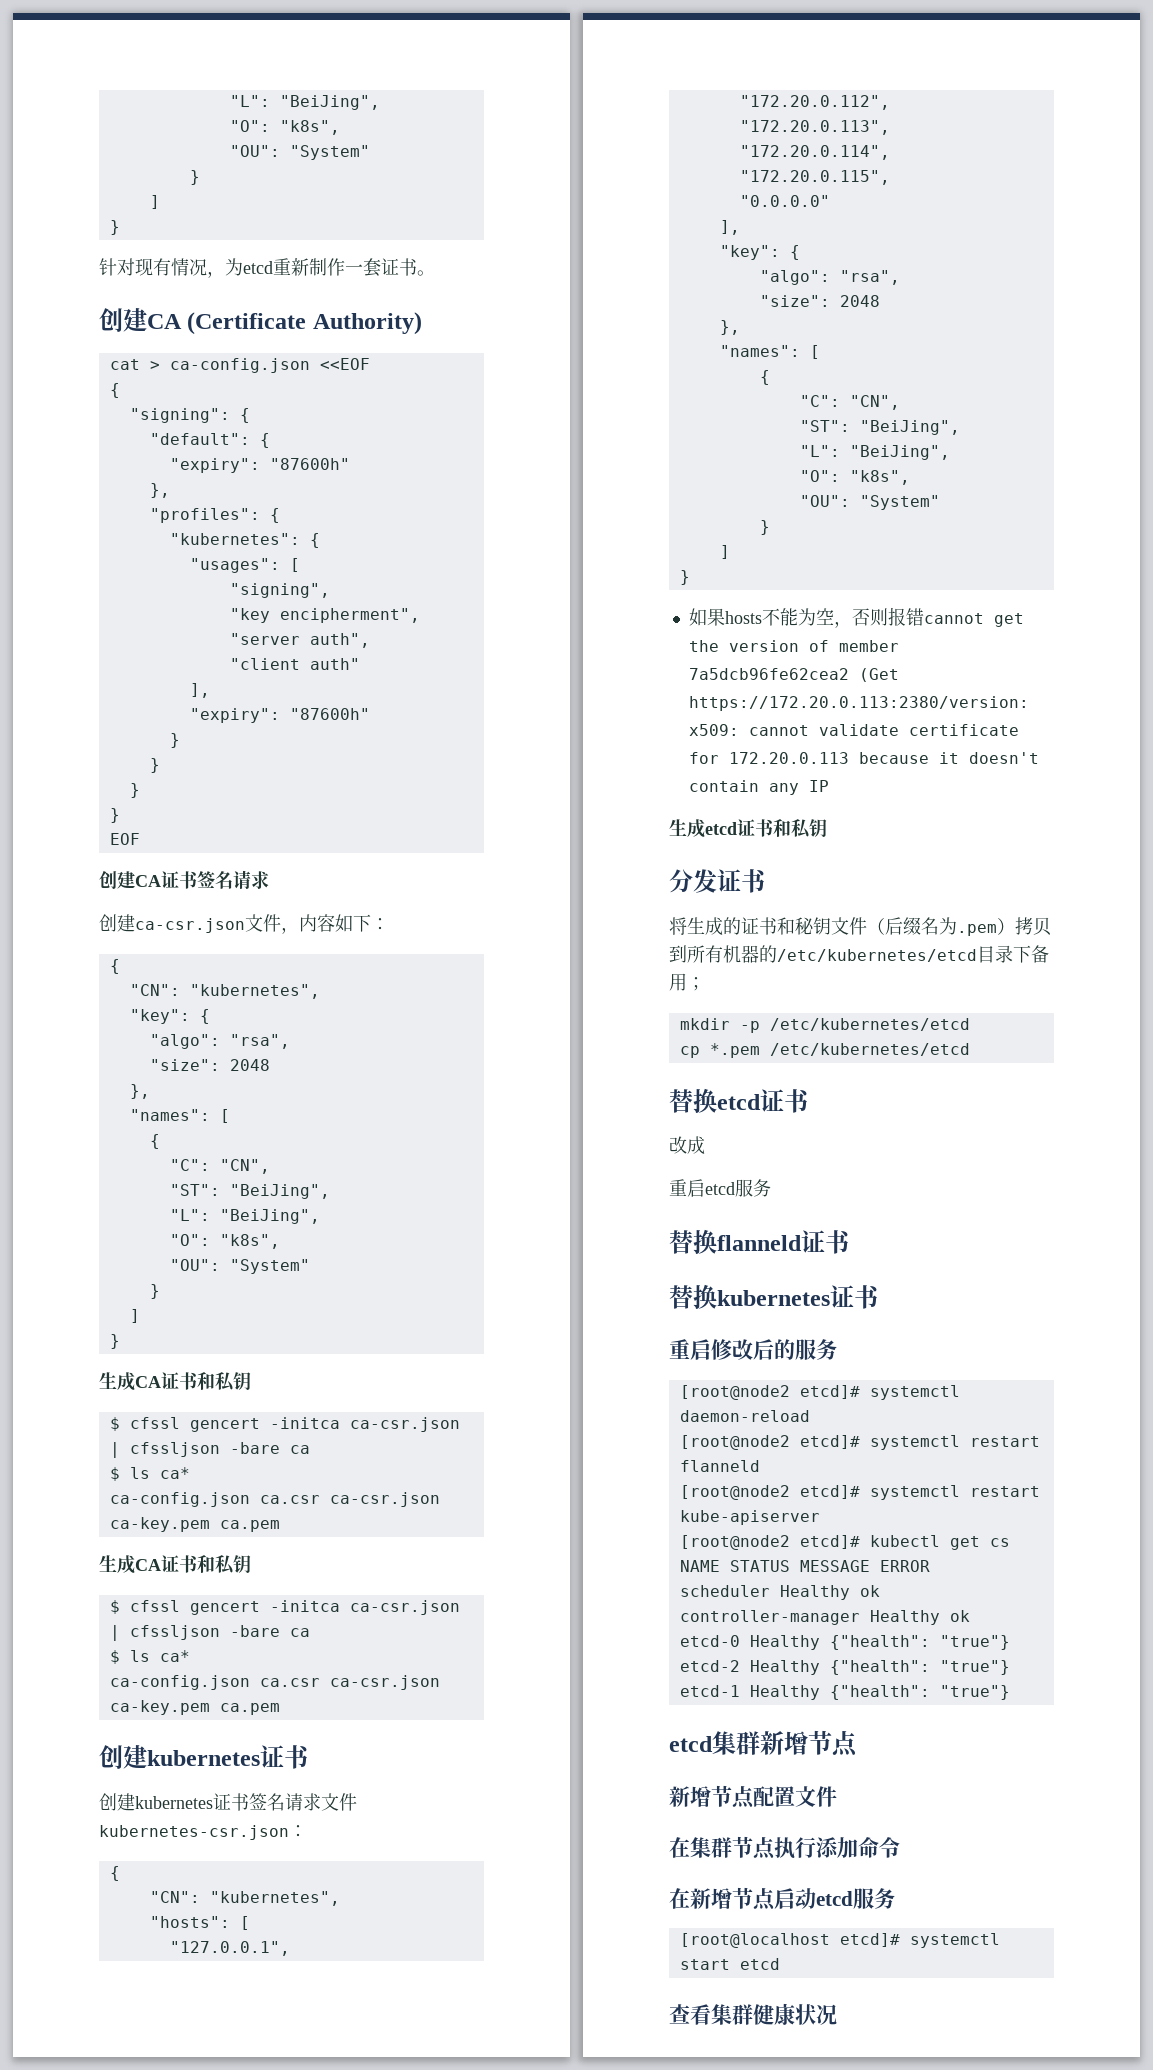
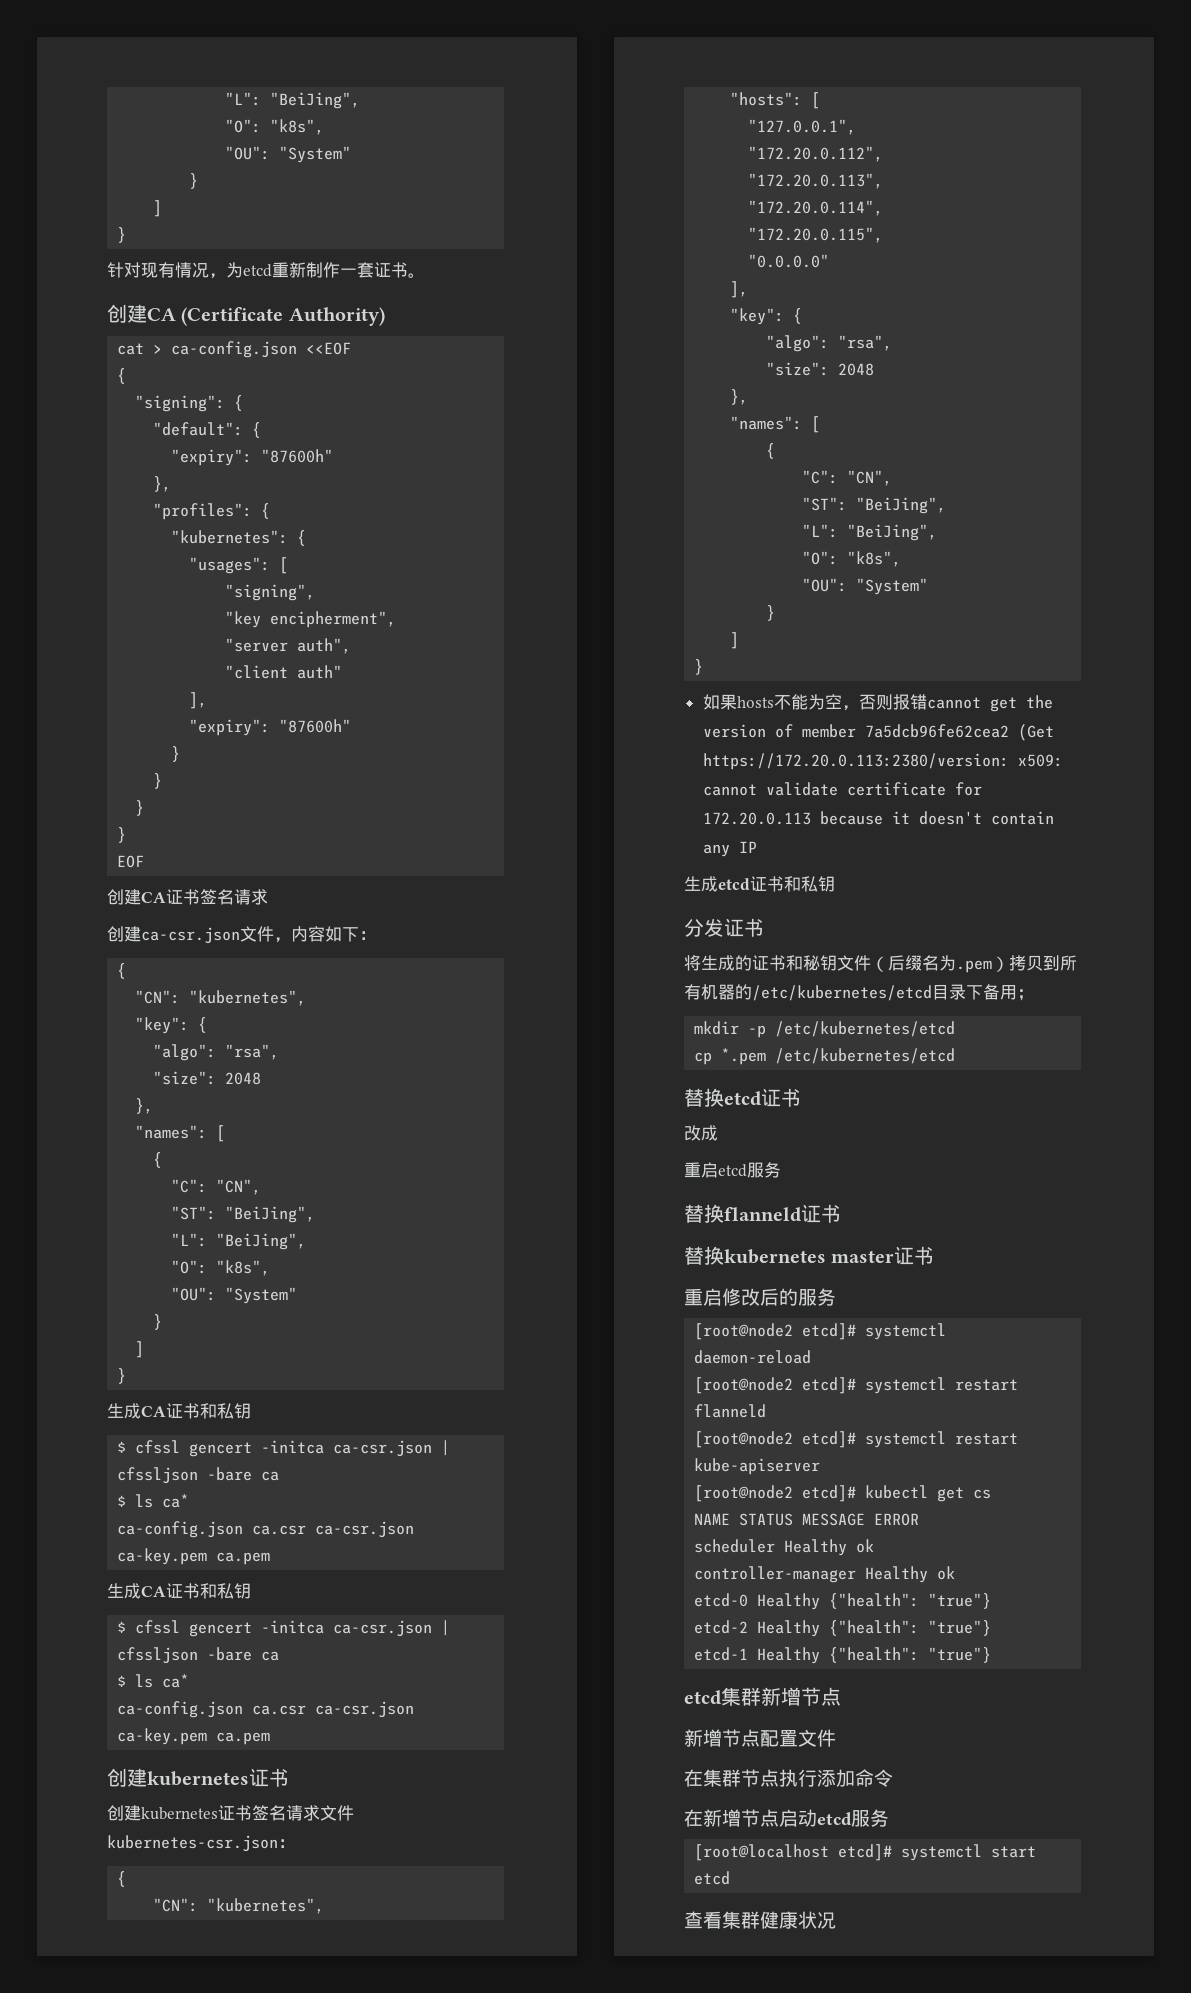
- 替换kubernetes证书
+ 替换kubernetes master证书

